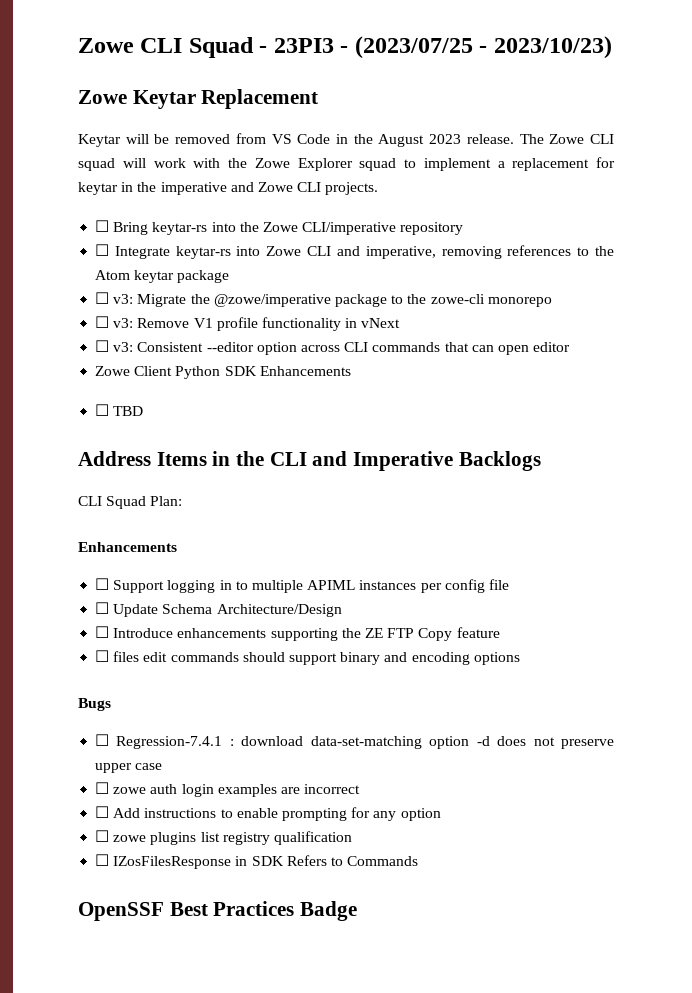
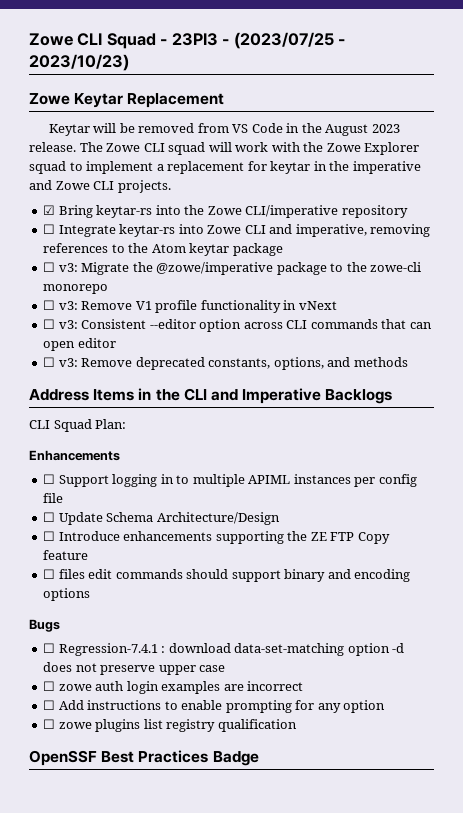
- ☐ Bring keytar-rs into the Zowe CLI/imperative repository
+ ☑ Bring keytar-rs into the Zowe CLI/imperative repository
- Zowe Client Python SDK Enhancements
- ☐ TBD
+ ☐ v3: Remove deprecated constants, options, and methods
- ☐ IZosFilesResponse in SDK Refers to Commands

